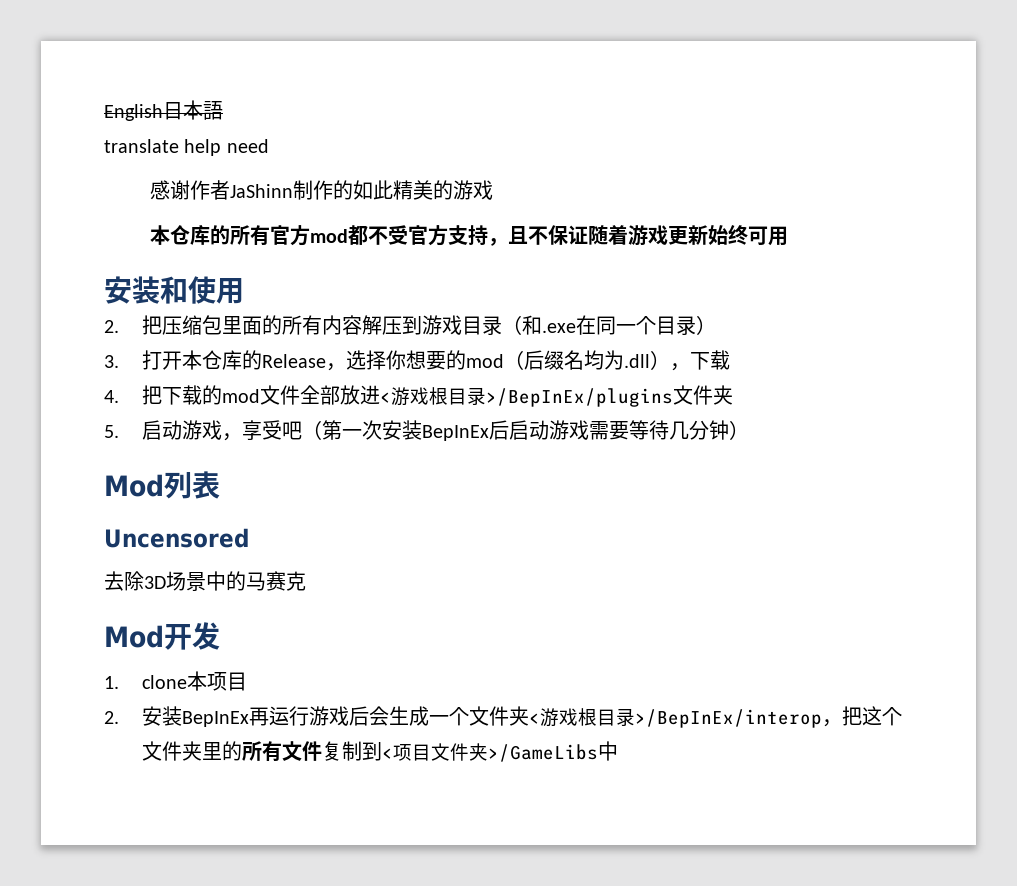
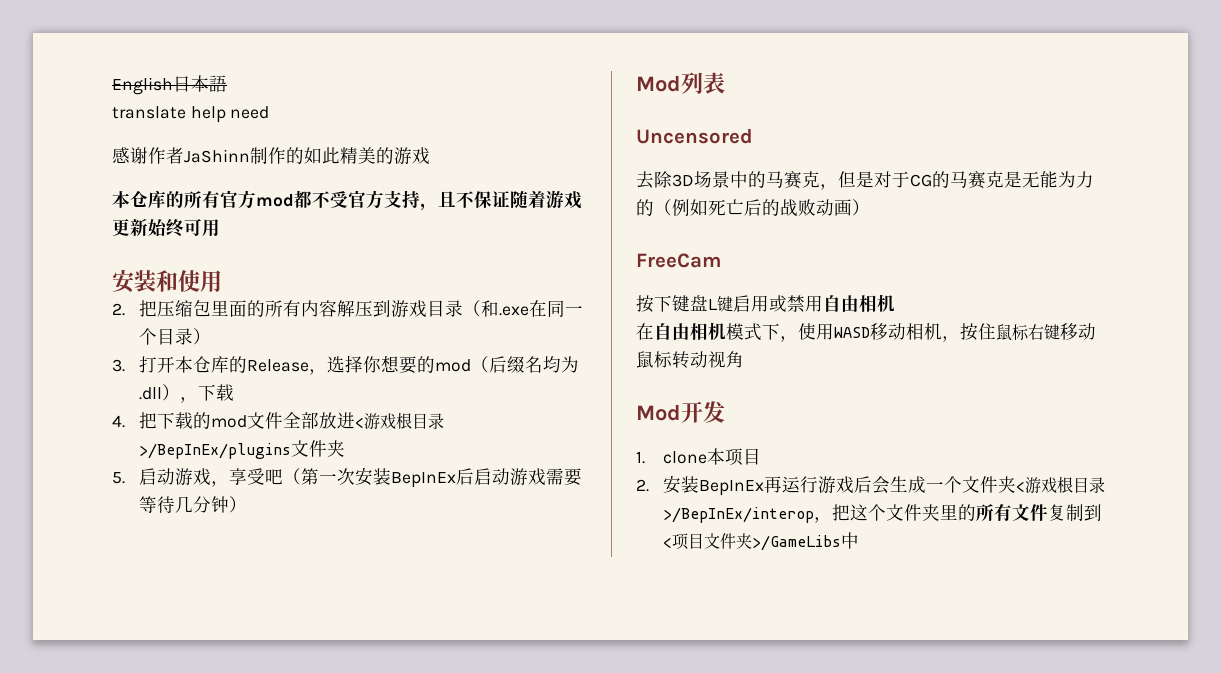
- 去除3D场景中的马赛克
+ 去除3D场景中的马赛克，但是对于CG的马赛克是无能为力的（例如死亡后的战败动画）
+ FreeCam
+ 按下键盘L键启用或禁用自由相机
+ 在自由相机模式下，使用WASD移动相机，按住鼠标右键移动鼠标转动视角

